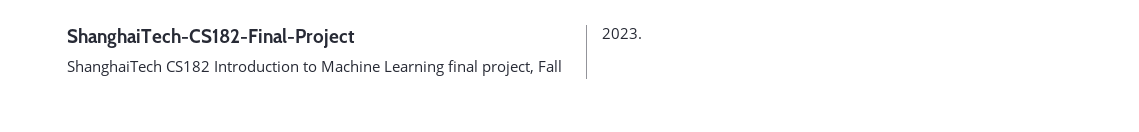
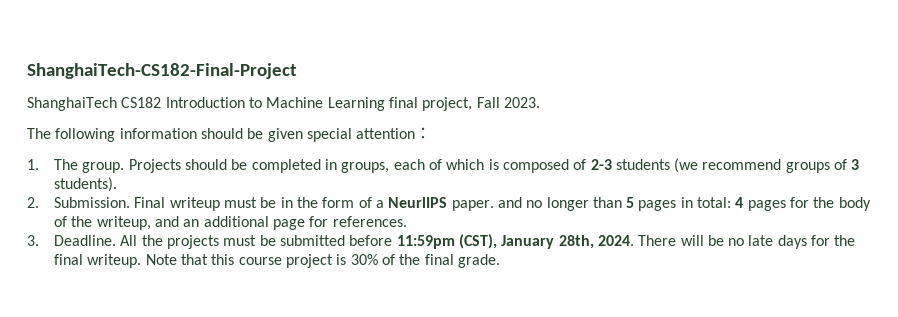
+ The following information should be given special attention：
+ 1. The group. Projects should be completed in groups, each of which is composed of 2-3 students (we recommend groups of 3 students).
+ 2. Submission. Final writeup must be in the form of a NeurlIPS paper. and no longer than 5 pages in total: 4 pages for the body of the writeup, and an additional page for references.
+ 3. Deadline. All the projects must be submitted before 11:59pm (CST), January 28th, 2024. There will be no late days for the final writeup. Note that this course project is 30% of the final grade.

